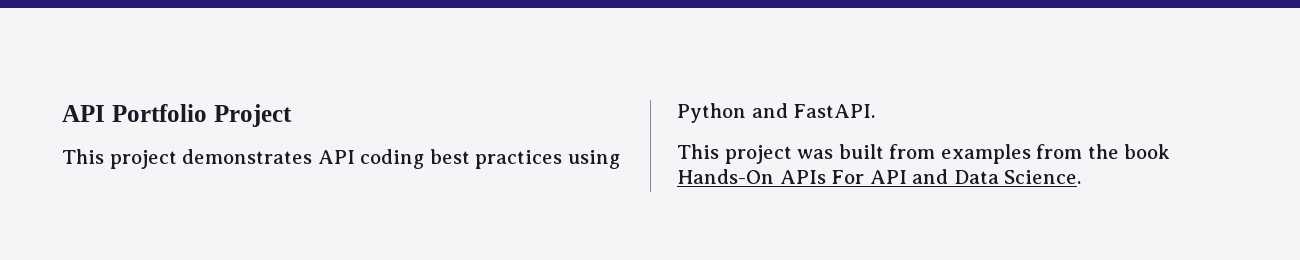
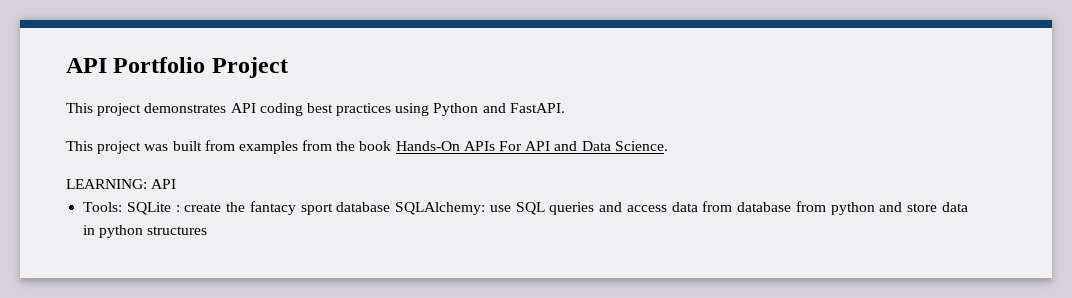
+ LEARNING: API
+ Tools: SQLite : create the fantacy sport database SQLAlchemy: use SQL queries and access data from database from python and store data in python structures

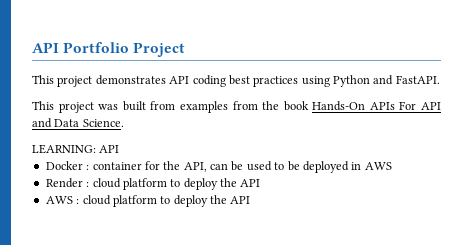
- Tools: SQLite : create the fantacy sport database SQLAlchemy: use SQL queries and access data from database from python and store data in python structures
+ Docker : container for the API, can be used to be deployed in AWS
+ Render : cloud platform to deploy the API
+ AWS : cloud platform to deploy the API

